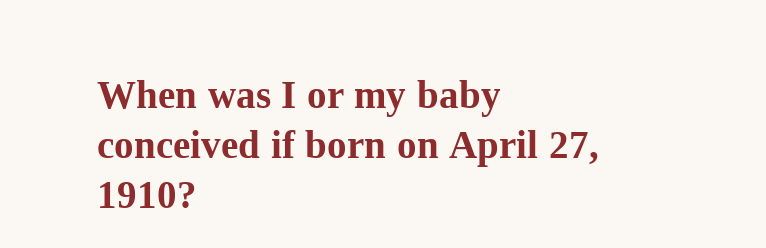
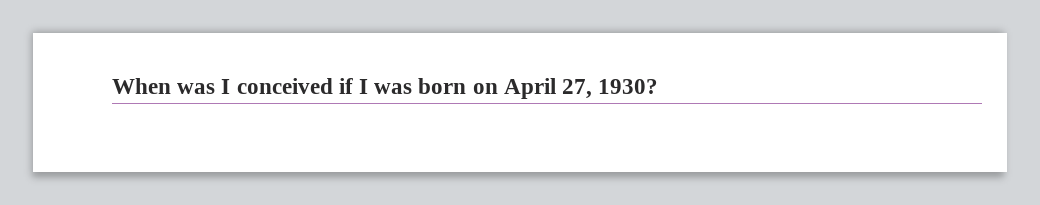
- When was I or my baby conceived if born on April 27, 1910?
+ When was I conceived if I was born on April 27, 1930?

